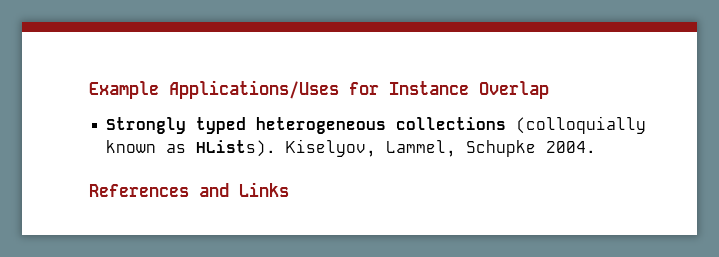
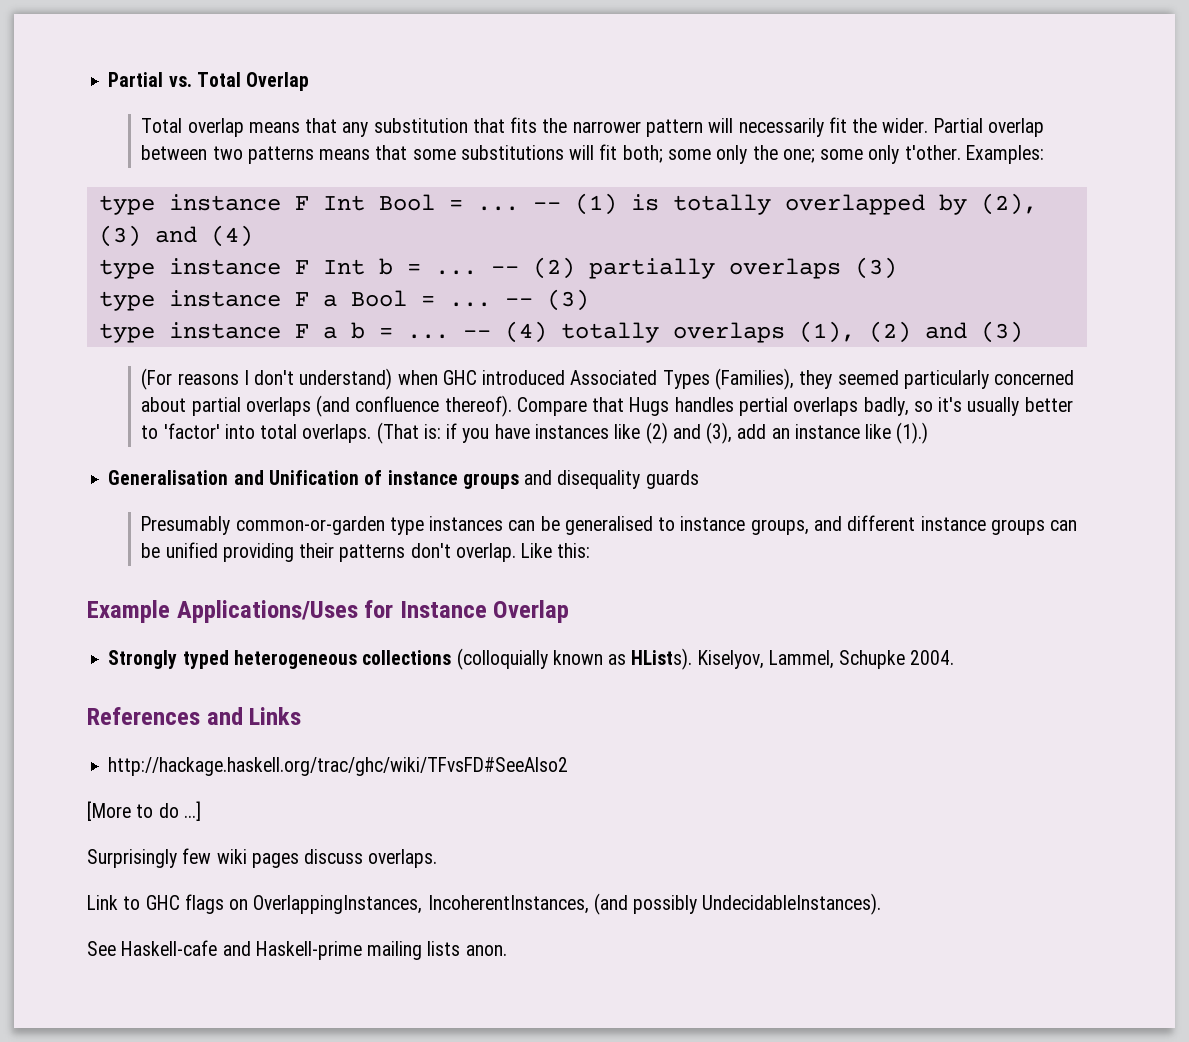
+ Partial vs. Total Overlap
+ Total overlap means that any substitution that fits the narrower pattern will necessarily fit the wider. Partial overlap between two patterns means that some substitutions will fit both; some only the one; some only t'other. Examples:
+ type instance F Int Bool = ... -- (1) is totally overlapped by (2), (3) and (4)
+ type instance F Int b = ... -- (2) partially overlaps (3)
+ type instance F a Bool = ... -- (3)
+ type instance F a b = ... -- (4) totally overlaps (1), (2) and (3)
+ (For reasons I don't understand) when GHC introduced Associated Types (Families), they seemed particularly concerned about partial overlaps (and confluence thereof). Compare that Hugs handles pertial overlaps badly, so it's usually better to 'factor' into total overlaps. (That is: if you have instances like (2) and (3), add an instance like (1).)
+ Generalisation and Unification of instance groups and disequality guards
+ Presumably common-or-garden type instances can be generalised to instance groups, and different instance groups can be unified providing their patterns don't overlap. Like this:
+ http://hackage.haskell.org/trac/ghc/wiki/TFvsFD#SeeAlso2
+ [More to do ...]
+ Surprisingly few wiki pages discuss overlaps.
+ Link to GHC flags on OverlappingInstances, IncoherentInstances, (and possibly UndecidableInstances).
+ See Haskell-cafe and Haskell-prime mailing lists anon.

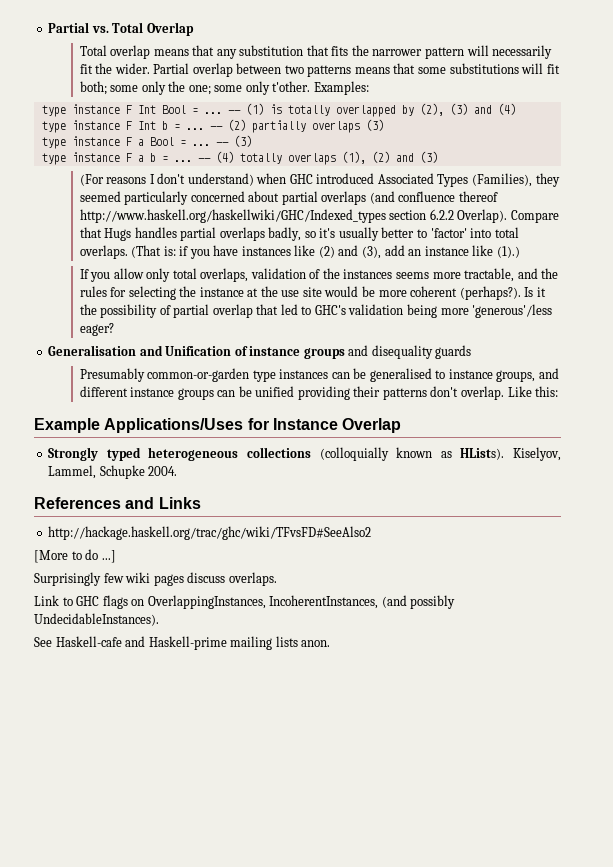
- (For reasons I don't understand) when GHC introduced Associated Types (Families), they seemed particularly concerned about partial overlaps (and confluence thereof).
+ (For reasons I don't understand) when GHC introduced Associated Types (Families), they seemed particularly concerned about partial overlaps (and confluence thereof http://www.haskell.org/haskellwiki/GHC/Indexed_types section 6.2.2 Overlap).
- Compare that Hugs handles pertial overlaps badly, so it's usually better to 'factor' into total overlaps.
+ Compare that Hugs handles partial overlaps badly, so it's usually better to 'factor' into total overlaps.
+ If you allow only total overlaps, validation of the instances seems more tractable, and the rules for selecting the instance at the use site would be more coherent (perhaps?). Is it the possibility of partial overlap that led to GHC's validation being more 'generous'/less eager?

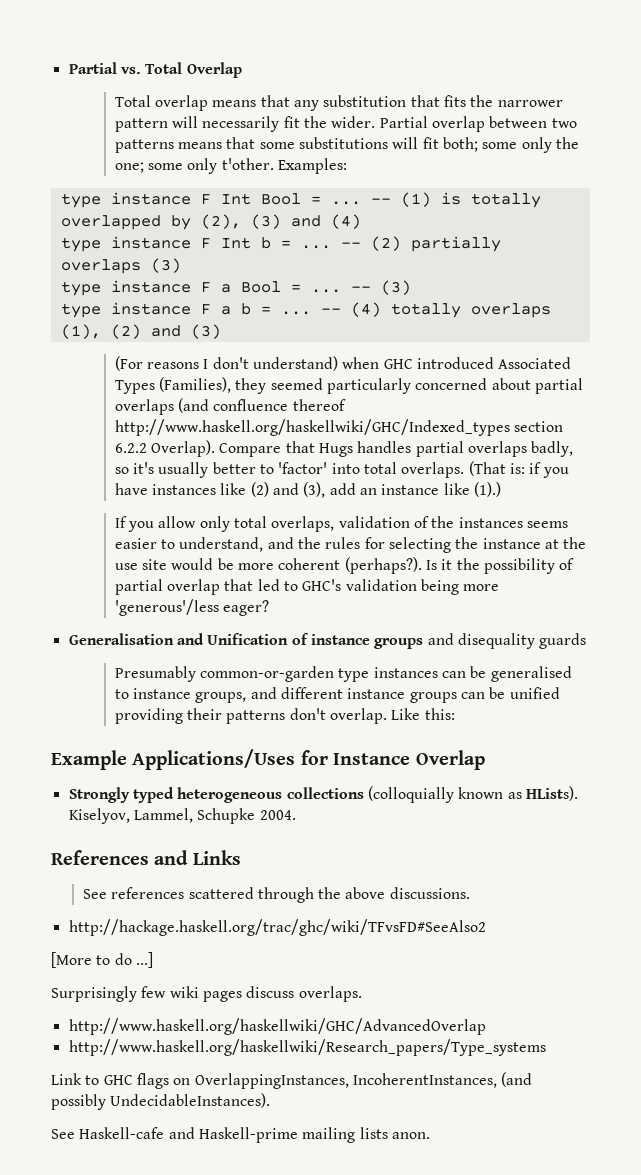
- If you allow only total overlaps, validation of the instances seems more tractable, and the rules for selecting the instance at the use site would be more coherent (perhaps?).
+ If you allow only total overlaps, validation of the instances seems easier to understand, and the rules for selecting the instance at the use site would be more coherent (perhaps?).
+ See references scattered through the above discussions.
+ http://www.haskell.org/haskellwiki/GHC/AdvancedOverlap
+ http://www.haskell.org/haskellwiki/Research_papers/Type_systems

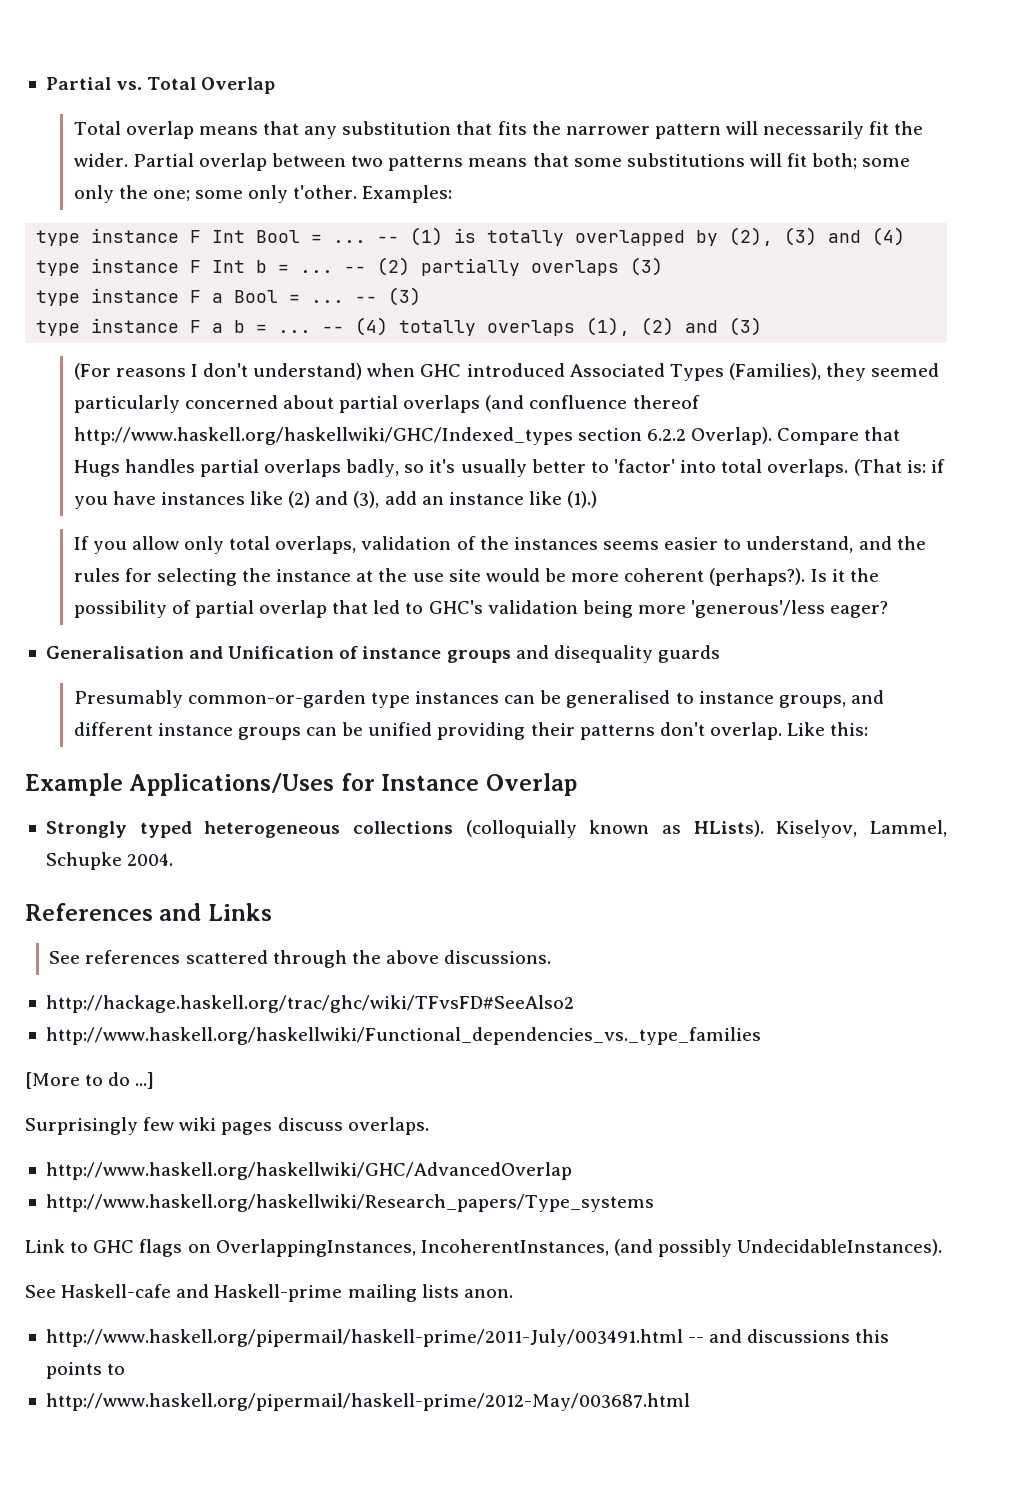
+ http://www.haskell.org/haskellwiki/Functional_dependencies_vs._type_families
+ http://www.haskell.org/pipermail/haskell-prime/2011-July/003491.html -- and discussions this points to
+ http://www.haskell.org/pipermail/haskell-prime/2012-May/003687.html

